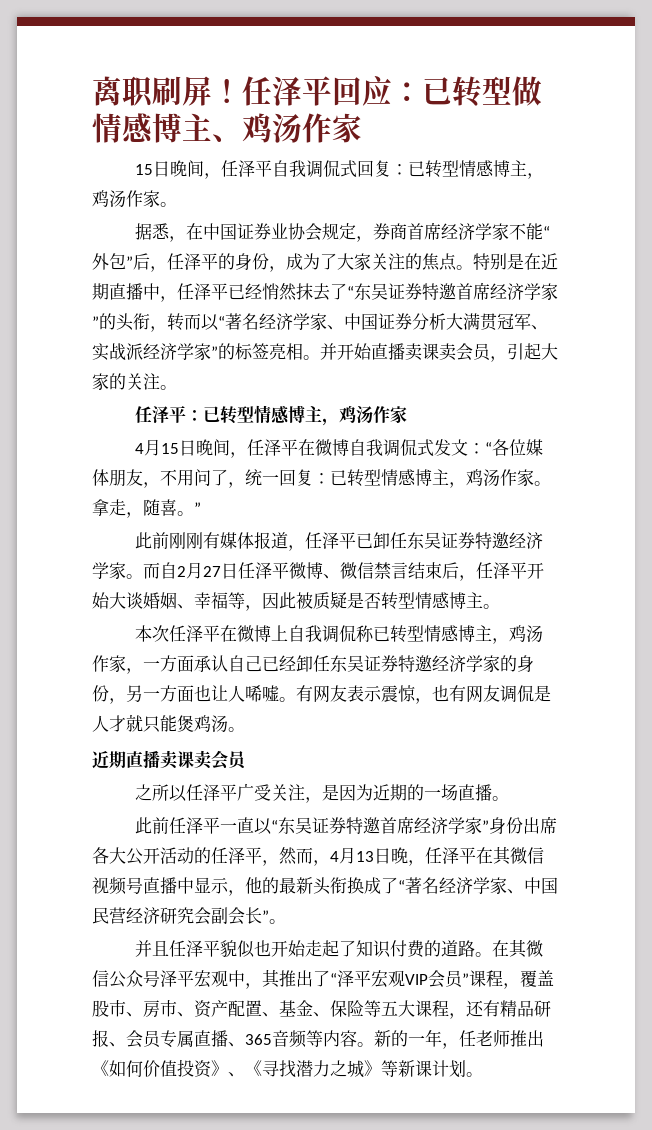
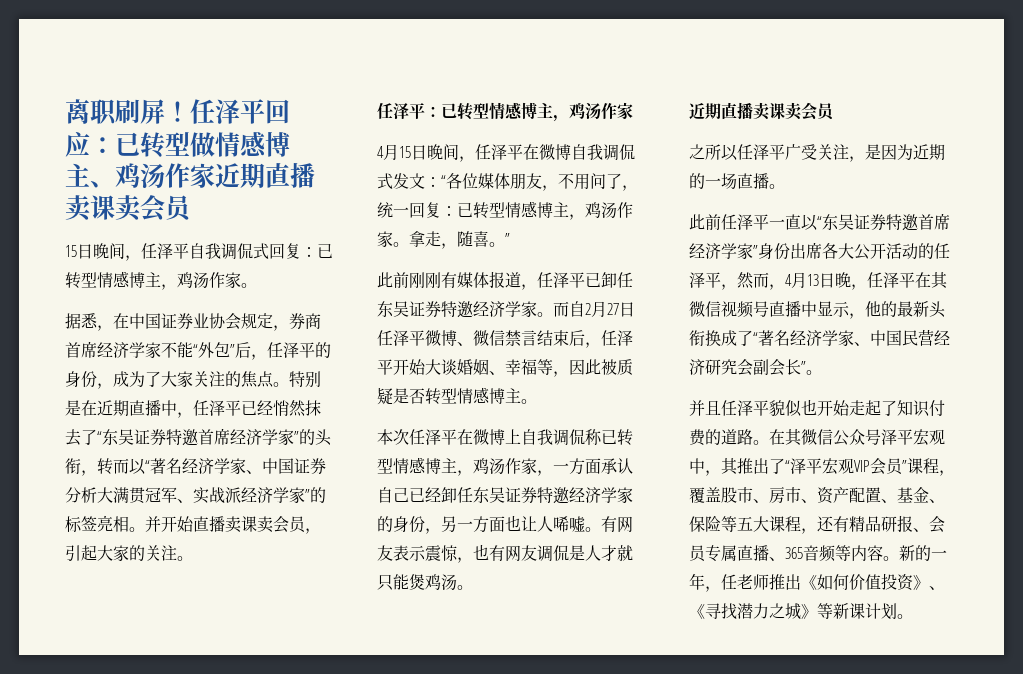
- 任泽平回应：已转型做情感博主、鸡汤作家
+ 任泽平回应：已转型做情感博主、鸡汤作家近期直播卖课卖会员

